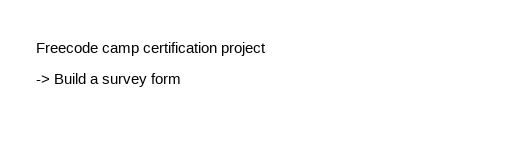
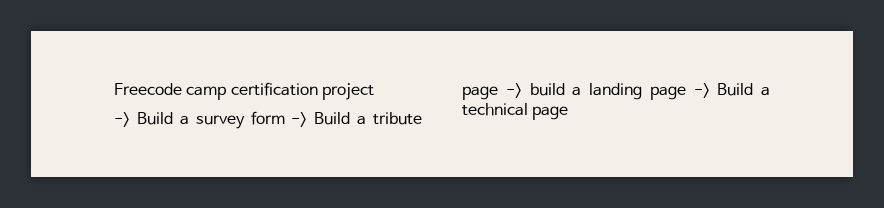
- -> Build a survey form
+ -> Build a survey form -> Build a tribute page -> build a landing page -> Build a technical page

